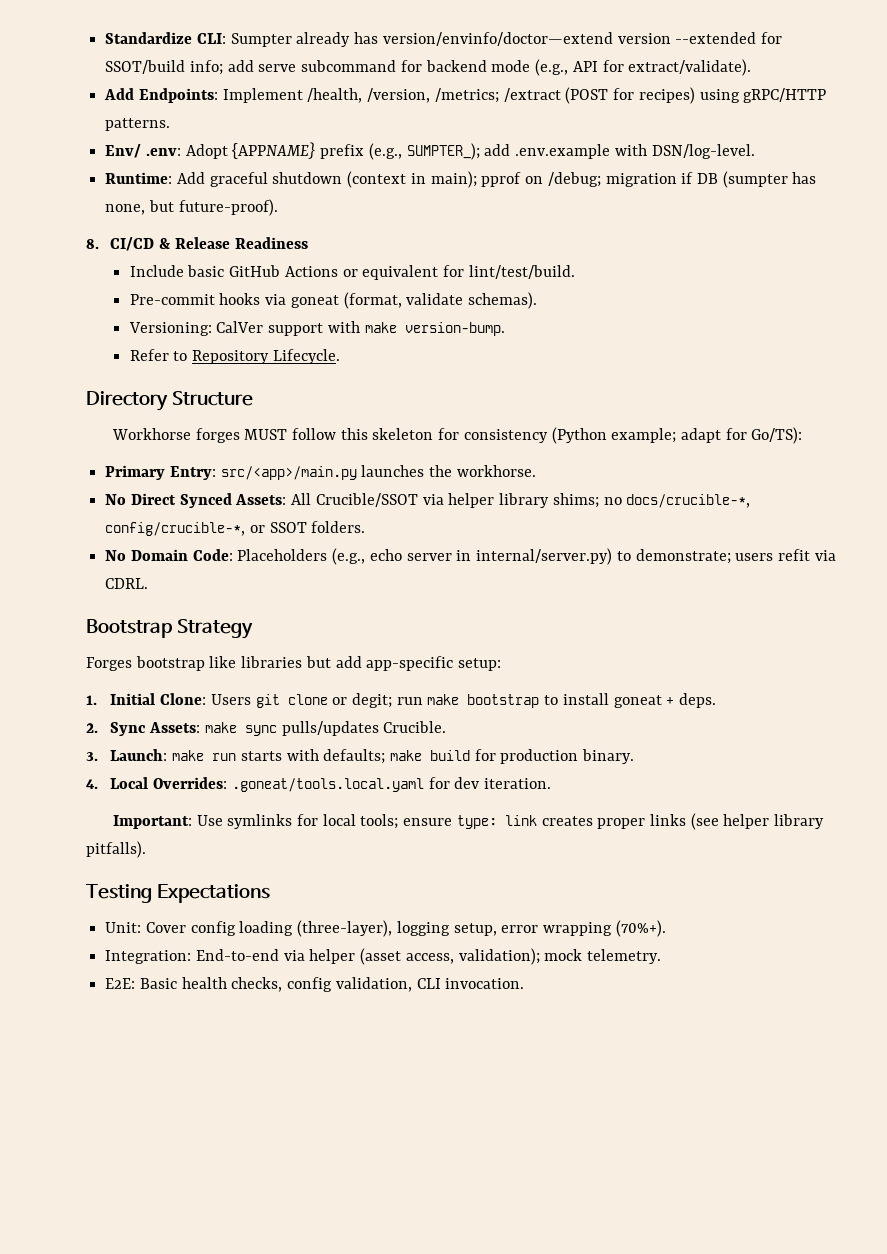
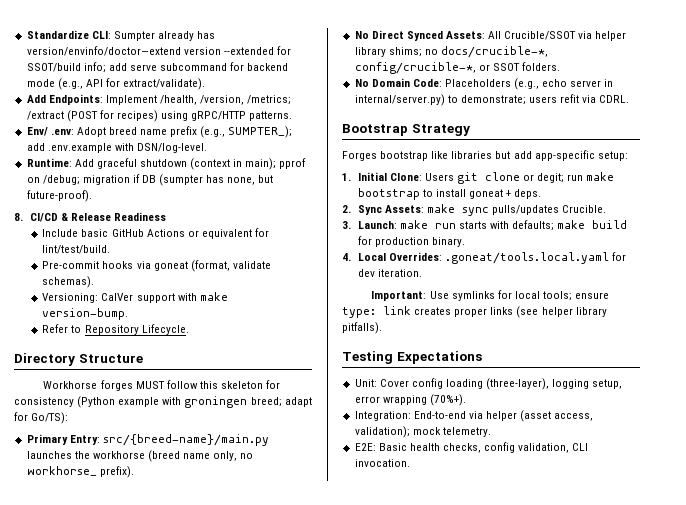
- Env/ .env: Adopt {APPNAME} prefix (e.g., SUMPTER_); add .env.example with DSN/log-level.
+ Env/ .env: Adopt breed name prefix (e.g., SUMPTER_); add .env.example with DSN/log-level.
- Workhorse forges MUST follow this skeleton for consistency (Python example; adapt for Go/TS):
+ Workhorse forges MUST follow this skeleton for consistency (Python example with groningen breed; adapt for Go/TS):
- Primary Entry: src/<app>/main.py launches the workhorse.
+ Primary Entry: src/{breed-name}/main.py launches the workhorse (breed name only, no workhorse_ prefix).

